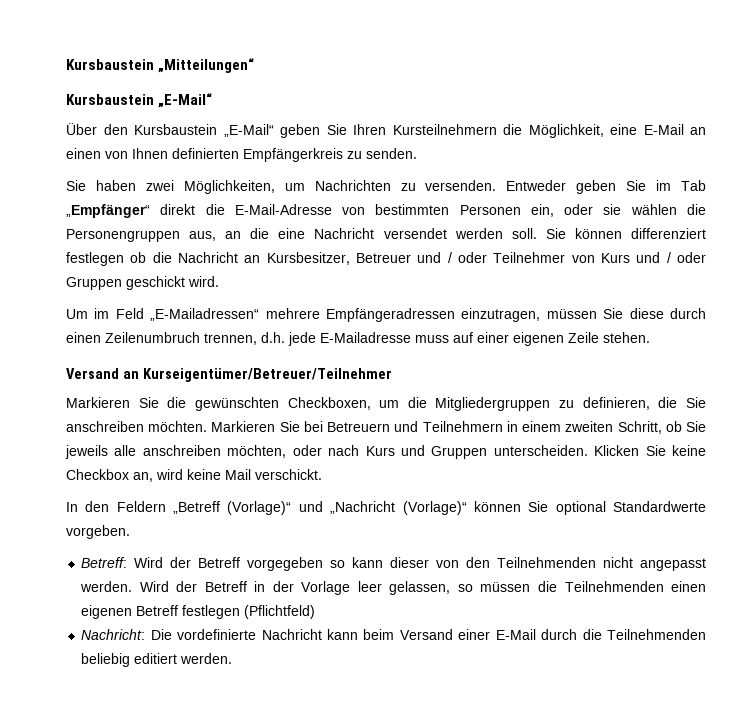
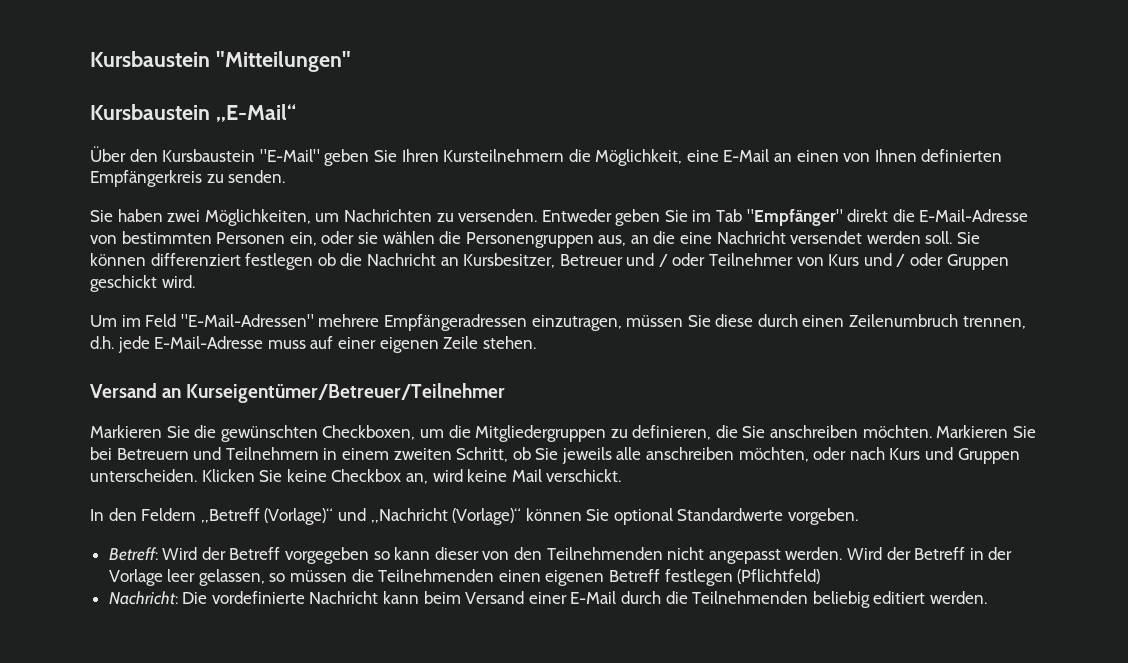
- Kursbaustein „Mitteilungen“
+ Kursbaustein "Mitteilungen"
- Über den Kursbaustein „E-Mail“ geben Sie Ihren Kursteilnehmern die Möglichkeit, eine E-Mail an einen von Ihnen definierten Empfängerkreis zu senden.
+ Über den Kursbaustein "E-Mail" geben Sie Ihren Kursteilnehmern die Möglichkeit, eine E-Mail an einen von Ihnen definierten Empfängerkreis zu senden.
- Entweder geben Sie im Tab „Empfänger“ direkt die E-Mail-Adresse von bestimmten Personen ein, oder sie wählen die Personengruppen aus, an die eine Nachricht versendet werden soll.
+ Entweder geben Sie im Tab "Empfänger" direkt die E-Mail-Adresse von bestimmten Personen ein, oder sie wählen die Personengruppen aus, an die eine Nachricht versendet werden soll.
- Um im Feld „E-Mailadressen“ mehrere Empfängeradressen einzutragen, müssen Sie diese durch einen Zeilenumbruch trennen, d.h. jede E-Mailadresse muss auf einer eigenen Zeile stehen.
+ Um im Feld "E-Mail-Adressen" mehrere Empfängeradressen einzutragen, müssen Sie diese durch einen Zeilenumbruch trennen, d.h. jede E-Mail-Adresse muss auf einer eigenen Zeile stehen.

